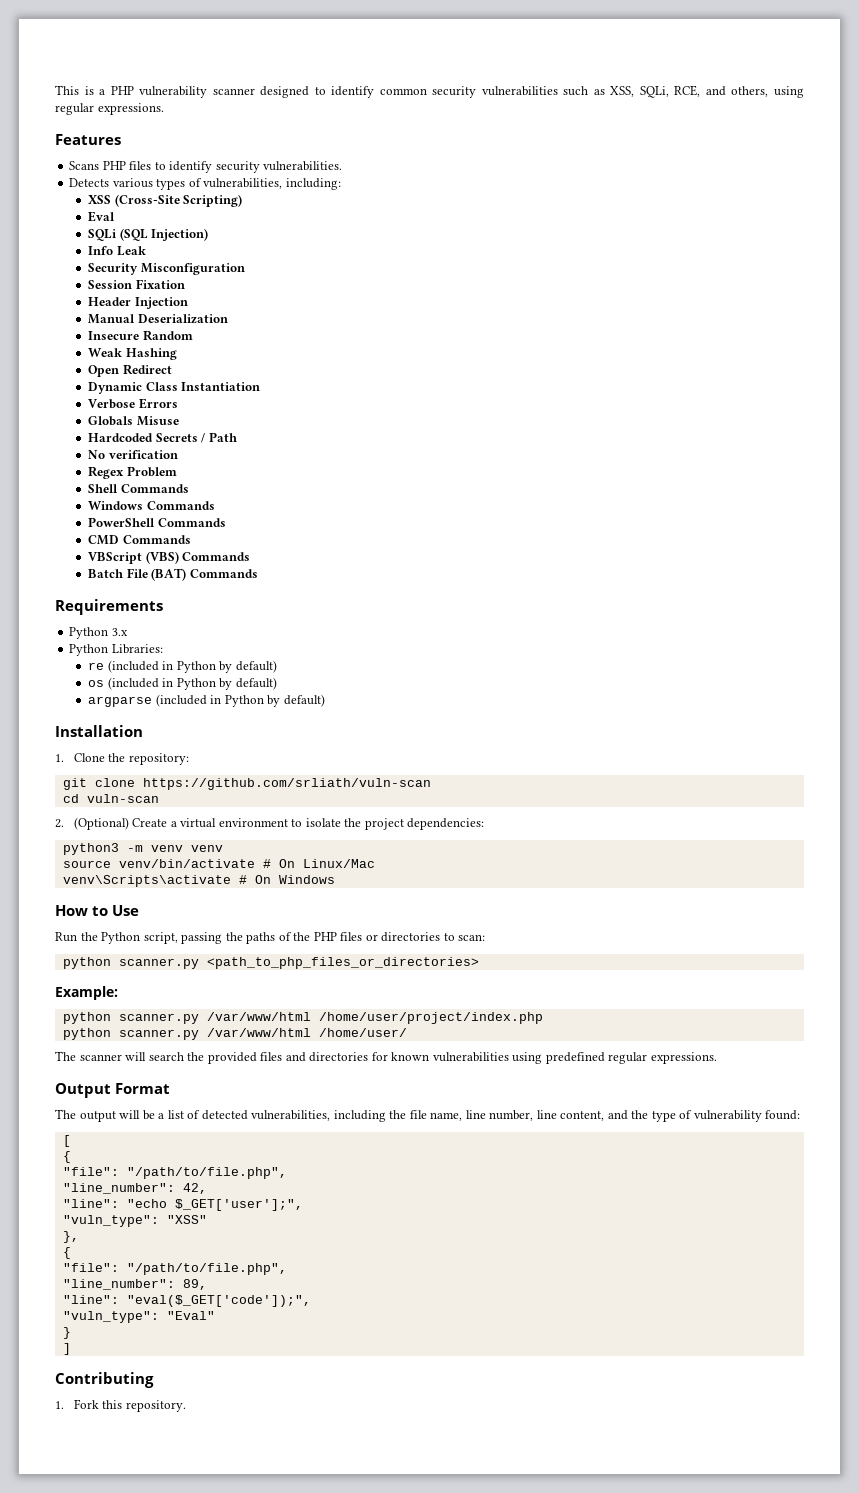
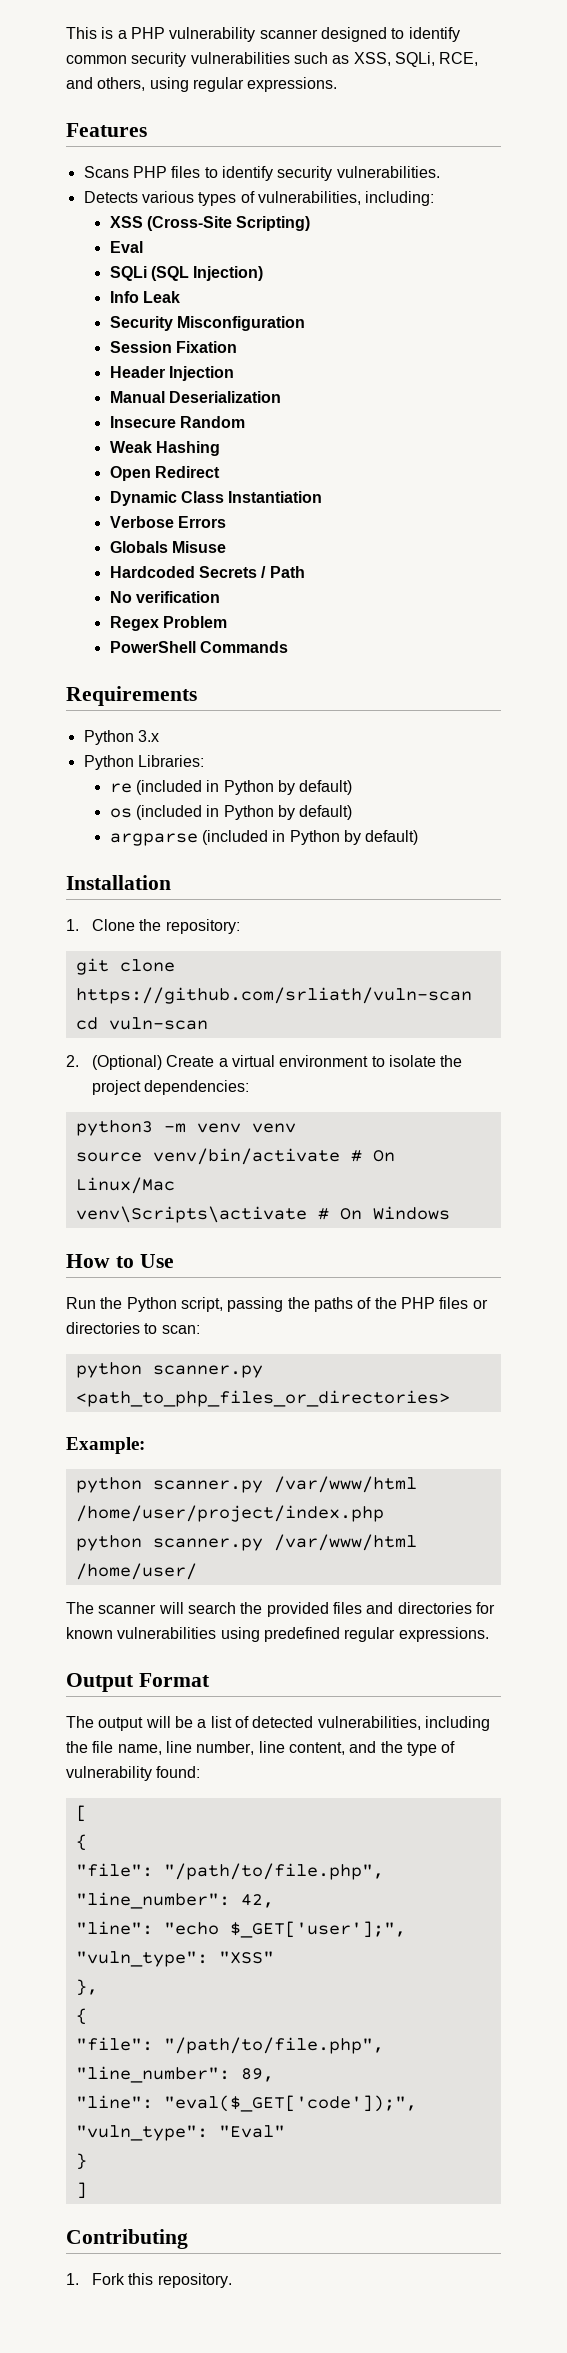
- Shell Commands
- Windows Commands
  PowerShell Commands
- CMD Commands
- VBScript (VBS) Commands
- Batch File (BAT) Commands

